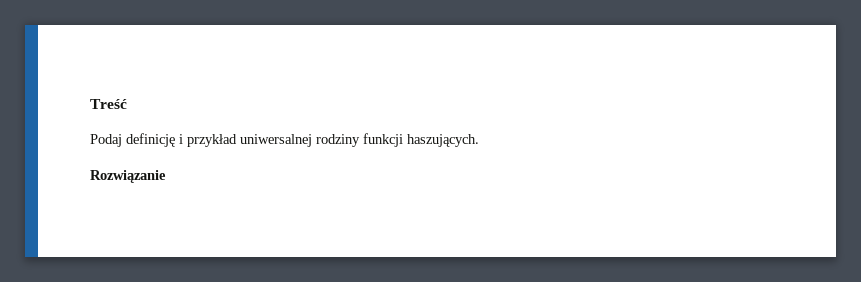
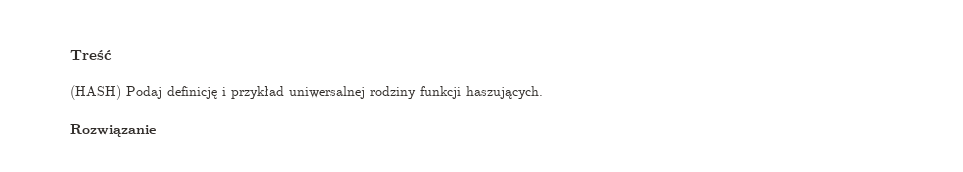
- Podaj definicję i przykład uniwersalnej rodziny funkcji haszujących.
+ (HASH) Podaj definicję i przykład uniwersalnej rodziny funkcji haszujących.

